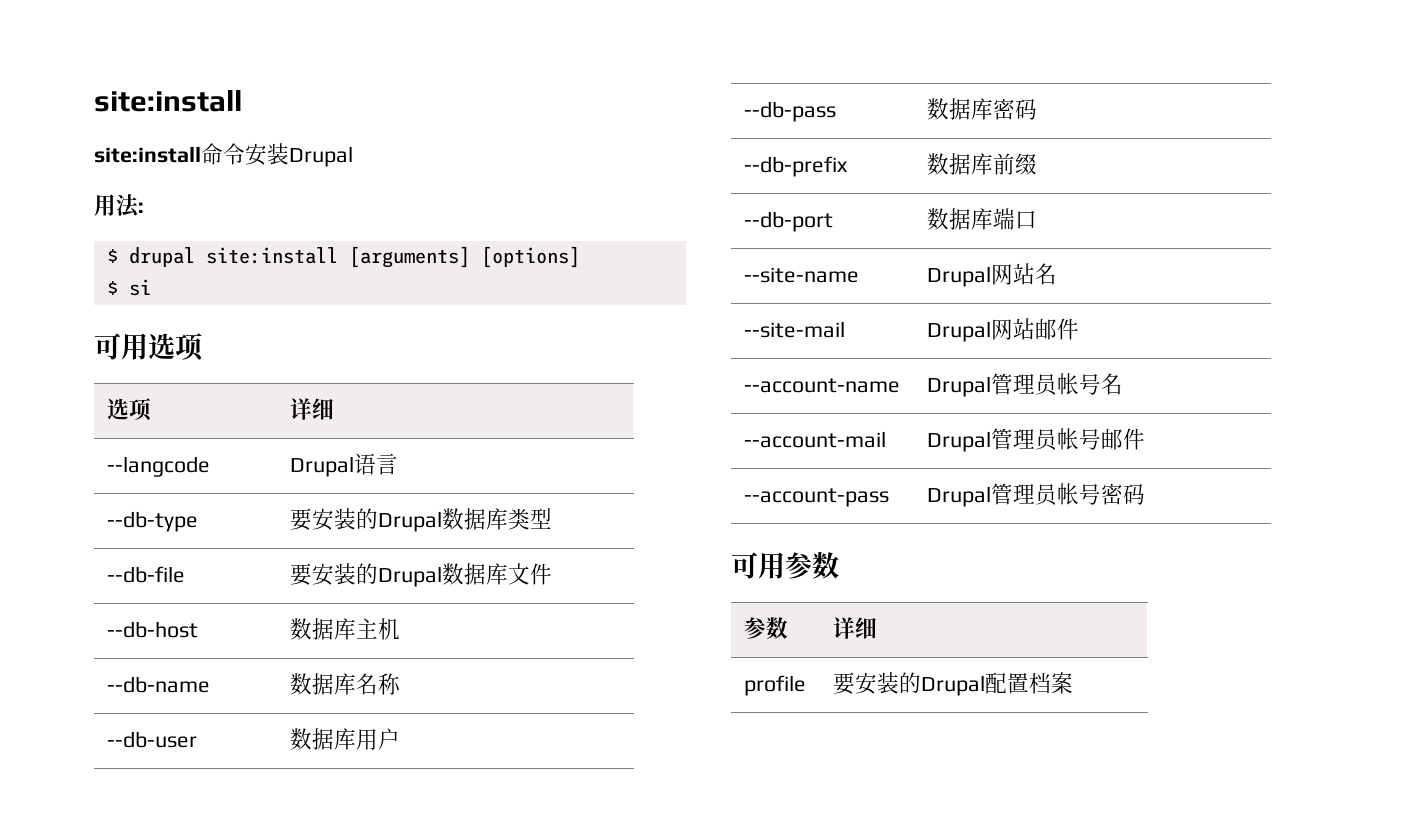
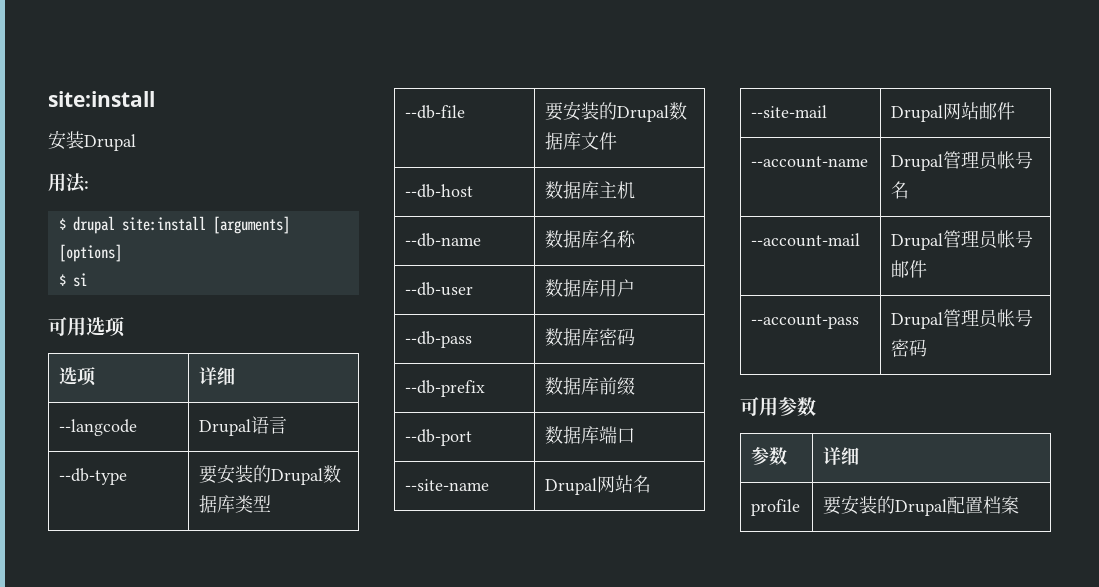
- site:install命令安装Drupal
+ 安装Drupal

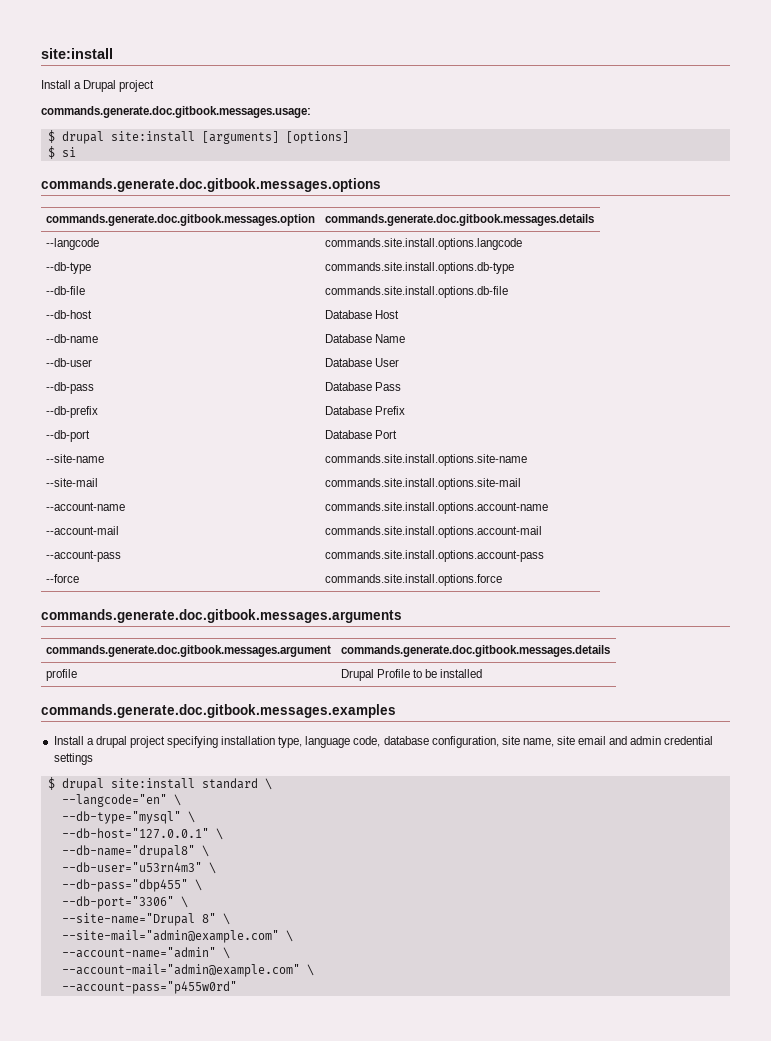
- 安装Drupal
- 用法:
+ Install a Drupal project
+ commands.generate.doc.gitbook.messages.usage:
- 可用选项
- 选项 | 详细
+ commands.generate.doc.gitbook.messages.options
+ commands.generate.doc.gitbook.messages.option | commands.generate.doc.gitbook.messages.details
- --langcode | Drupal语言
+ --langcode | commands.site.install.options.langcode
- --db-type | 要安装的Drupal数据库类型
- --db-file | 要安装的Drupal数据库文件
+ --db-type | commands.site.install.options.db-type
+ --db-file | commands.site.install.options.db-file
- --db-host | 数据库主机
+ --db-host | Database Host
- --db-name | 数据库名称
+ --db-name | Database Name
- --db-user | 数据库用户
+ --db-user | Database User
- --db-pass | 数据库密码
+ --db-pass | Database Pass
- --db-prefix | 数据库前缀
+ --db-prefix | Database Prefix
- --db-port | 数据库端口
+ --db-port | Database Port
- --site-name | Drupal网站名
+ --site-name | commands.site.install.options.site-name
- --site-mail | Drupal网站邮件
- --account-name | Drupal管理员帐号名
- --account-mail | Drupal管理员帐号邮件
- --account-pass | Drupal管理员帐号密码
- 可用参数
- 参数 | 详细
- profile | 要安装的Drupal配置档案
+ --site-mail | commands.site.install.options.site-mail
+ --account-name | commands.site.install.options.account-name
+ --account-mail | commands.site.install.options.account-mail
+ --account-pass | commands.site.install.options.account-pass
+ --force | commands.site.install.options.force
+ commands.generate.doc.gitbook.messages.arguments
+ commands.generate.doc.gitbook.messages.argument | commands.generate.doc.gitbook.messages.details
+ profile | Drupal Profile to be installed
+ commands.generate.doc.gitbook.messages.examples
+ Install a drupal project specifying installation type, language code, database configuration, site name, site email and admin credential settings
+ $ drupal site:install standard \
+ --langcode="en" \
+ --db-type="mysql" \
+ --db-host="127.0.0.1" \
+ --db-name="drupal8" \
+ --db-user="u53rn4m3" \
+ --db-pass="dbp455" \
+ --db-port="3306" \
+ --site-name="Drupal 8" \
+ --site-mail="admin@example.com" \
+ --account-name="admin" \
+ --account-mail="admin@example.com" \
+ --account-pass="p455w0rd"

